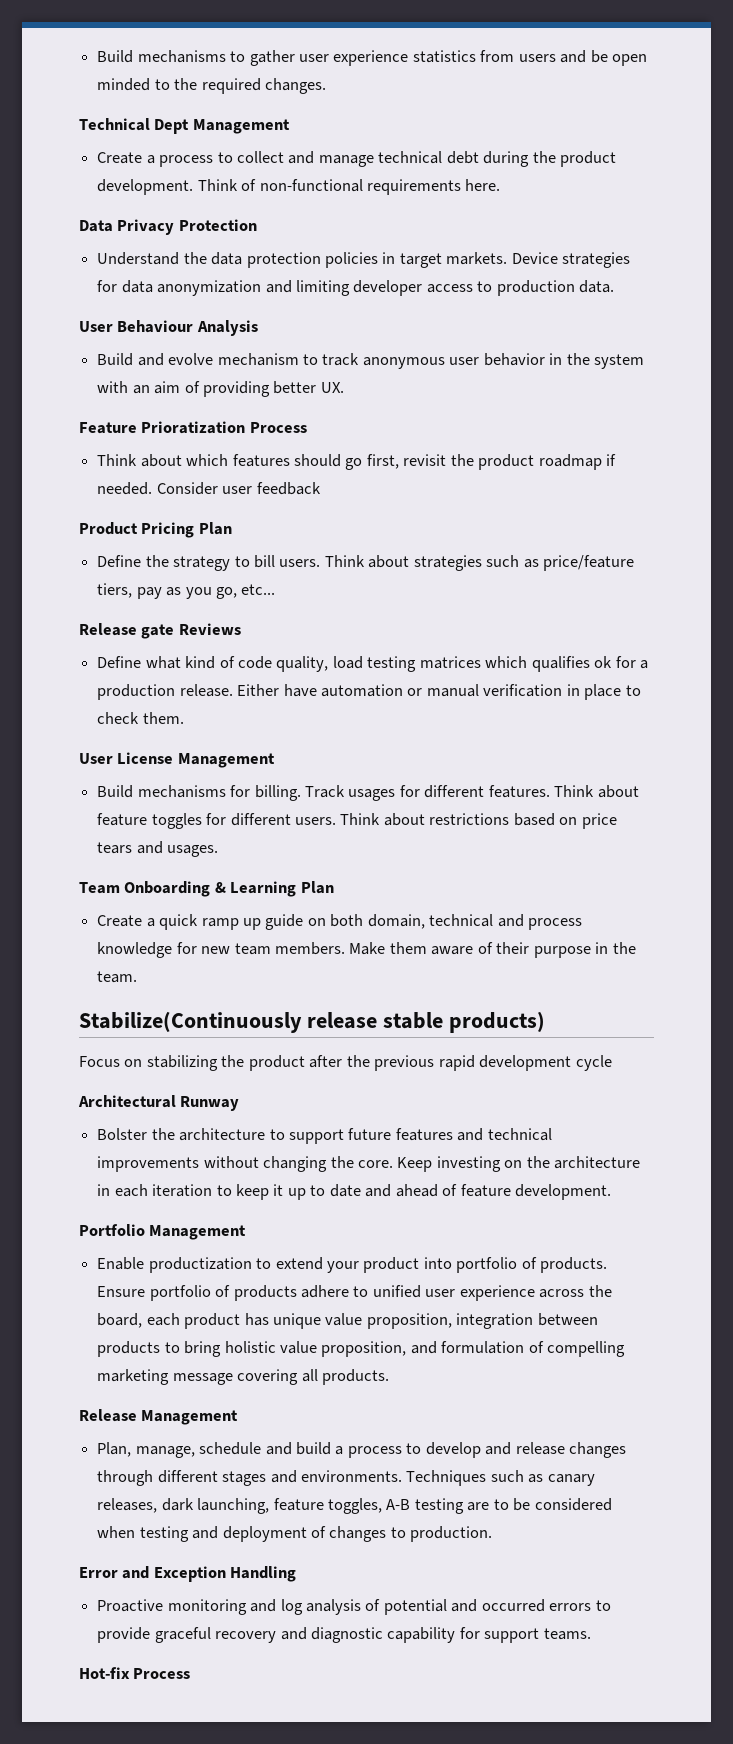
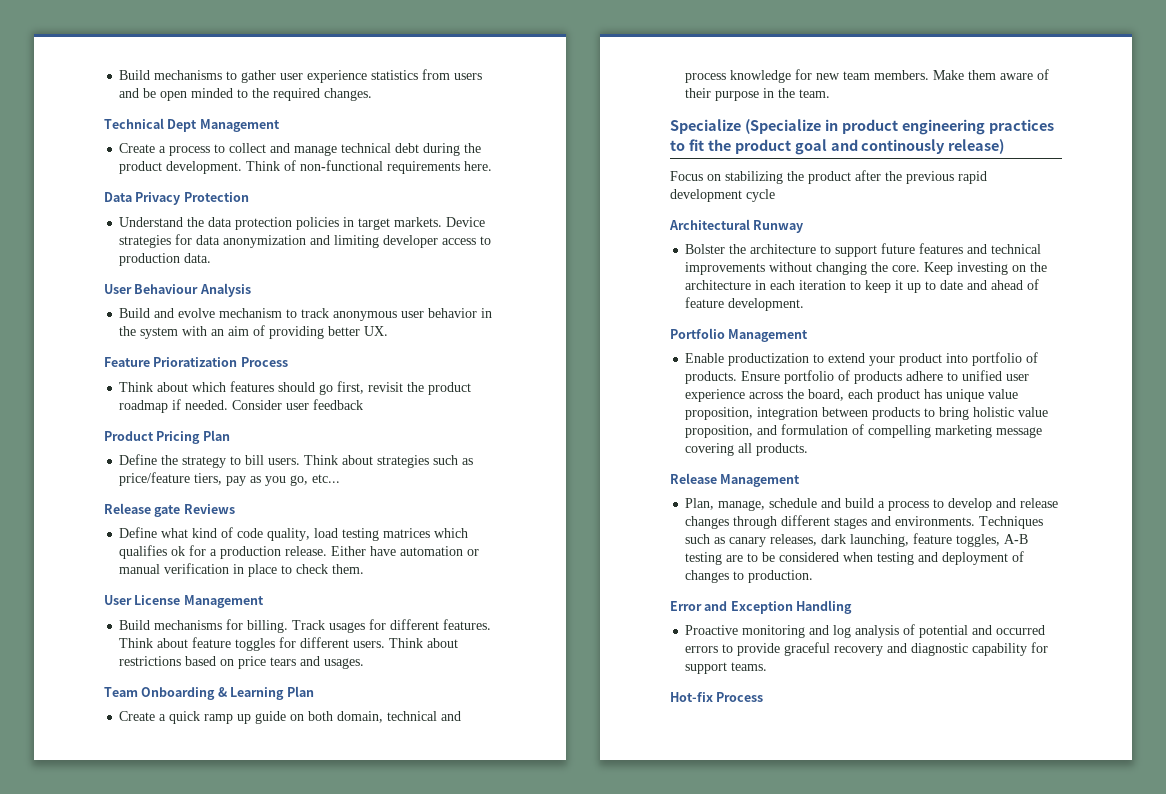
- Stabilize(Continuously release stable products)
+ Specialize (Specialize in product engineering practices to fit the product goal and continously release)

